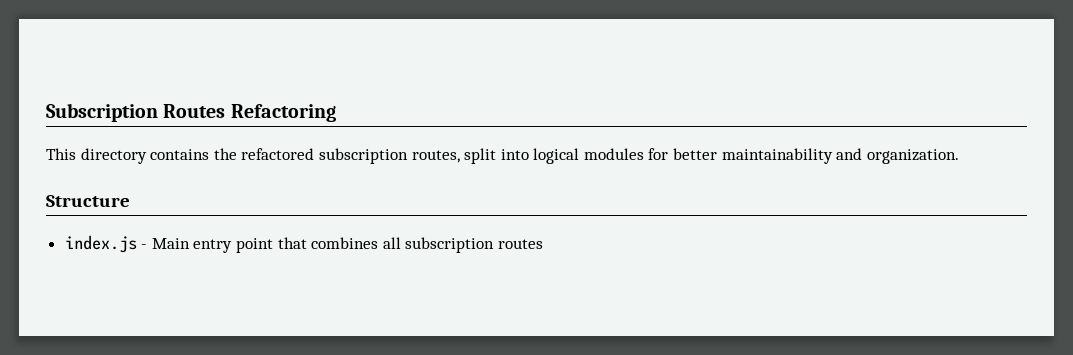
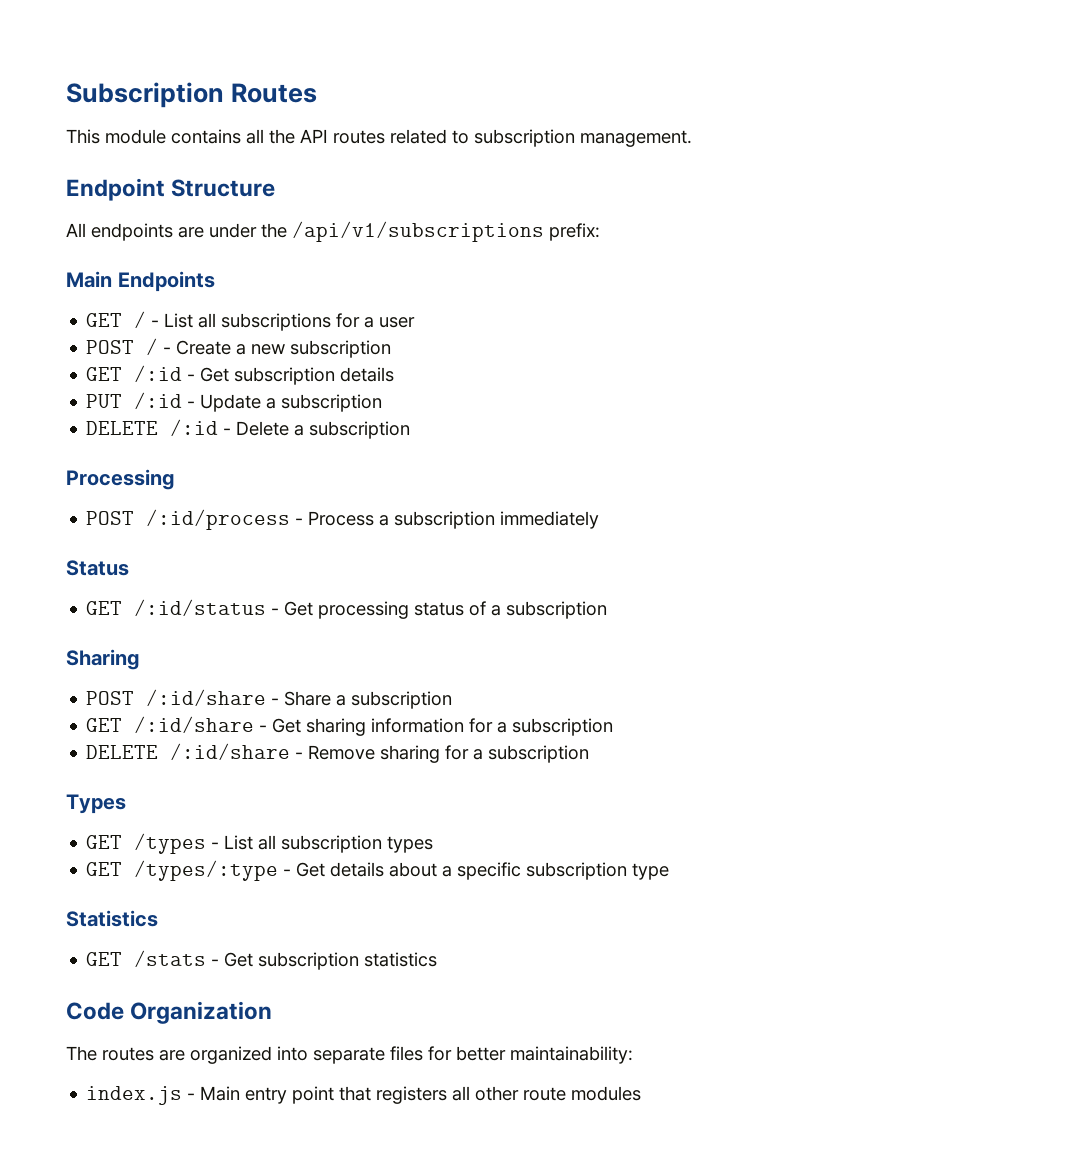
- Subscription Routes Refactoring
+ Subscription Routes
- This directory contains the refactored subscription routes, split into logical modules for better maintainability and organization.
- Structure
+ This module contains all the API routes related to subscription management.
+ Endpoint Structure
+ All endpoints are under the /api/v1/subscriptions prefix:
+ Main Endpoints
+ GET / - List all subscriptions for a user
+ POST / - Create a new subscription
+ GET /:id - Get subscription details
+ PUT /:id - Update a subscription
+ DELETE /:id - Delete a subscription
+ Processing
+ POST /:id/process - Process a subscription immediately
+ Status
+ GET /:id/status - Get processing status of a subscription
+ Sharing
+ POST /:id/share - Share a subscription
+ GET /:id/share - Get sharing information for a subscription
+ DELETE /:id/share - Remove sharing for a subscription
+ Types
+ GET /types - List all subscription types
+ GET /types/:type - Get details about a specific subscription type
+ Statistics
+ GET /stats - Get subscription statistics
+ Code Organization
+ The routes are organized into separate files for better maintainability:
- index.js - Main entry point that combines all subscription routes
+ index.js - Main entry point that registers all other route modules

